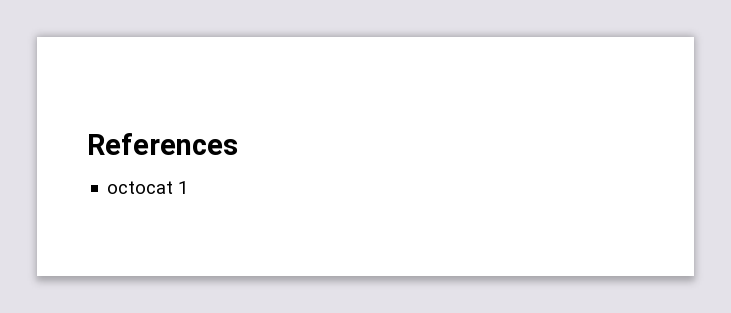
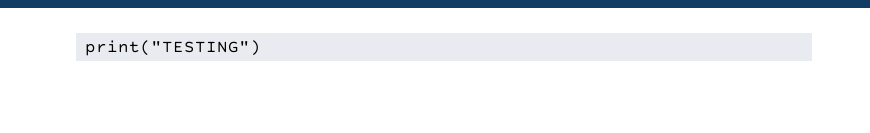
- References
- octocat 1
+ print("TESTING")

